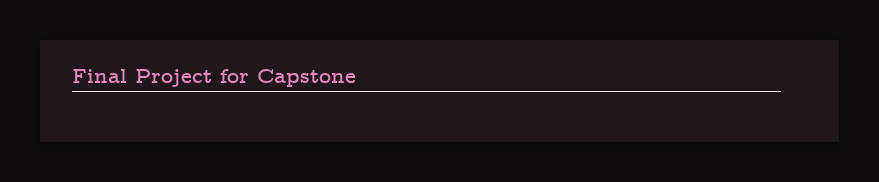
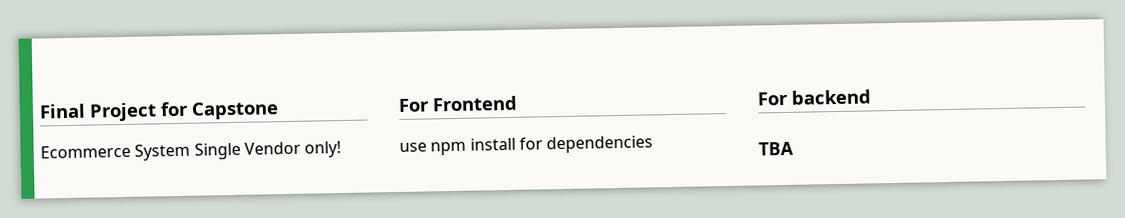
+ Ecommerce System Single Vendor only!
+ For Frontend
+ use npm install for dependencies
+ For backend
+ TBA

